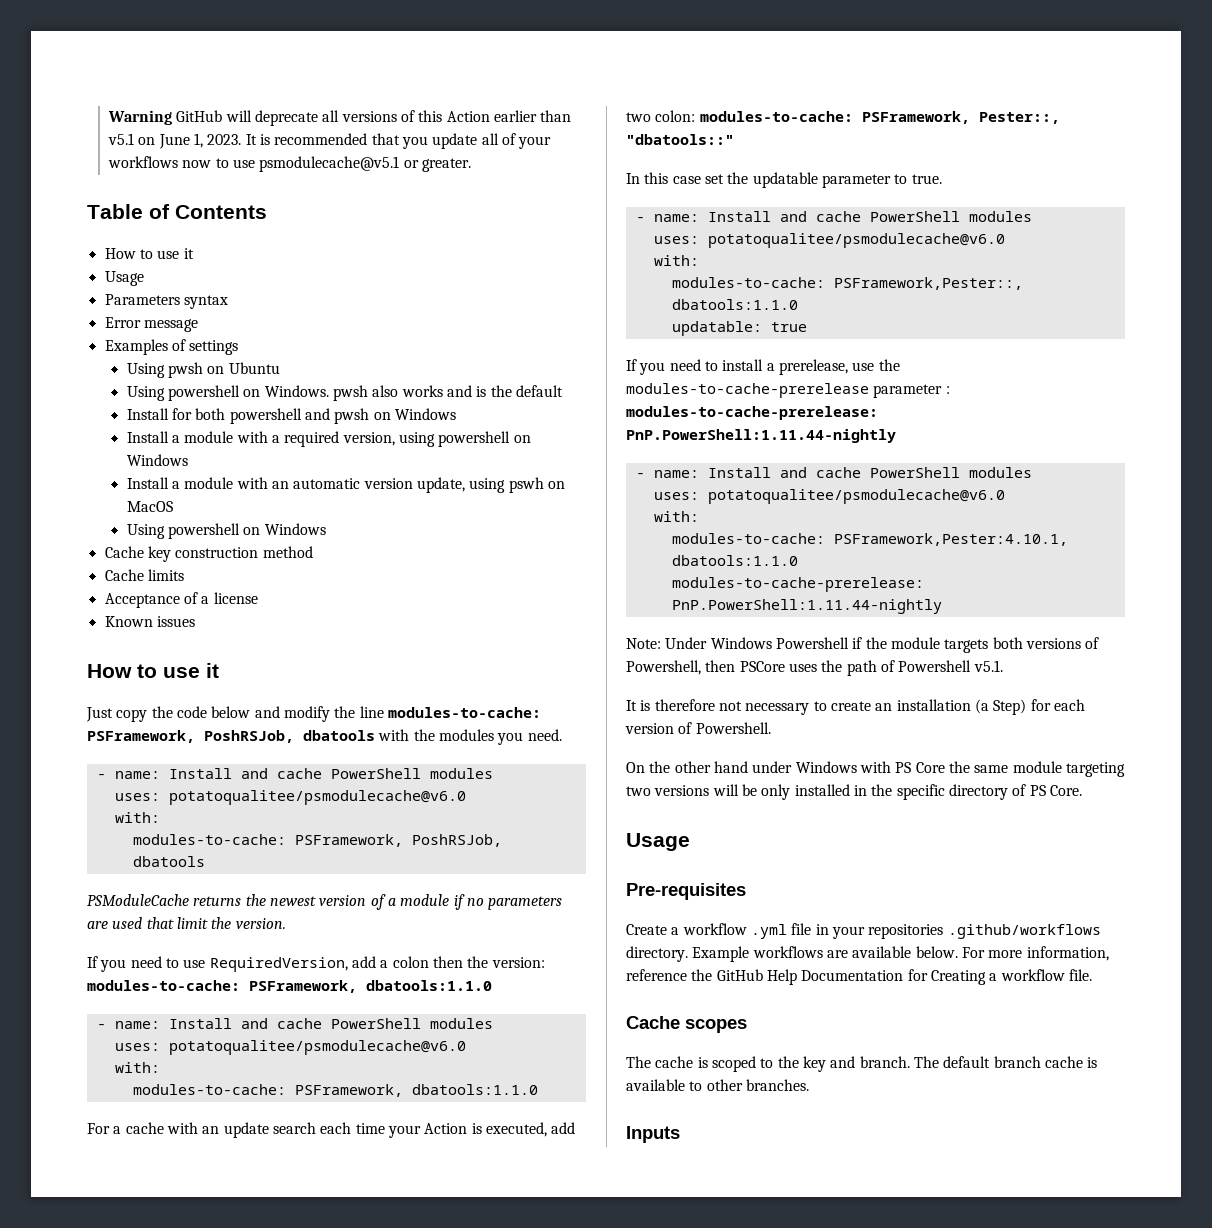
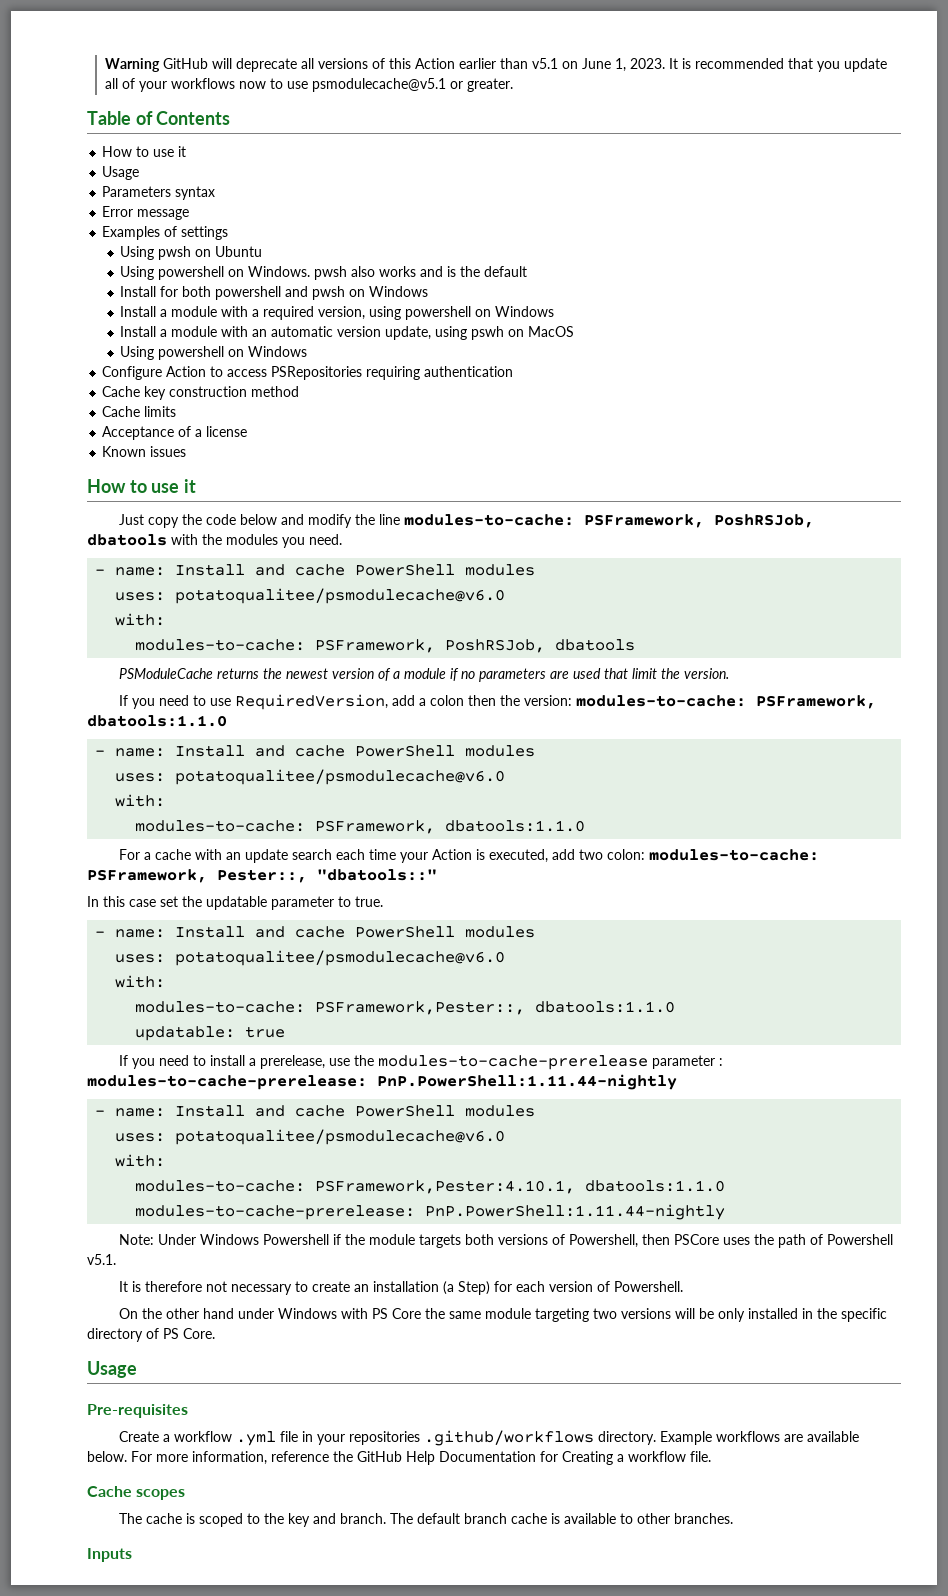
+ Configure Action to access PSRepositories requiring authentication

